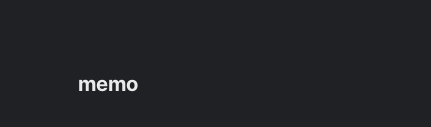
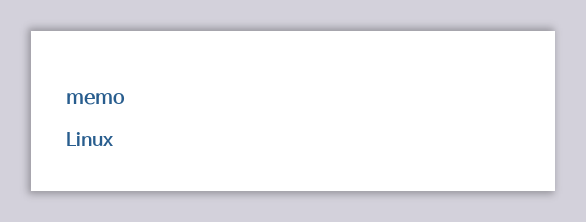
+ Linux

